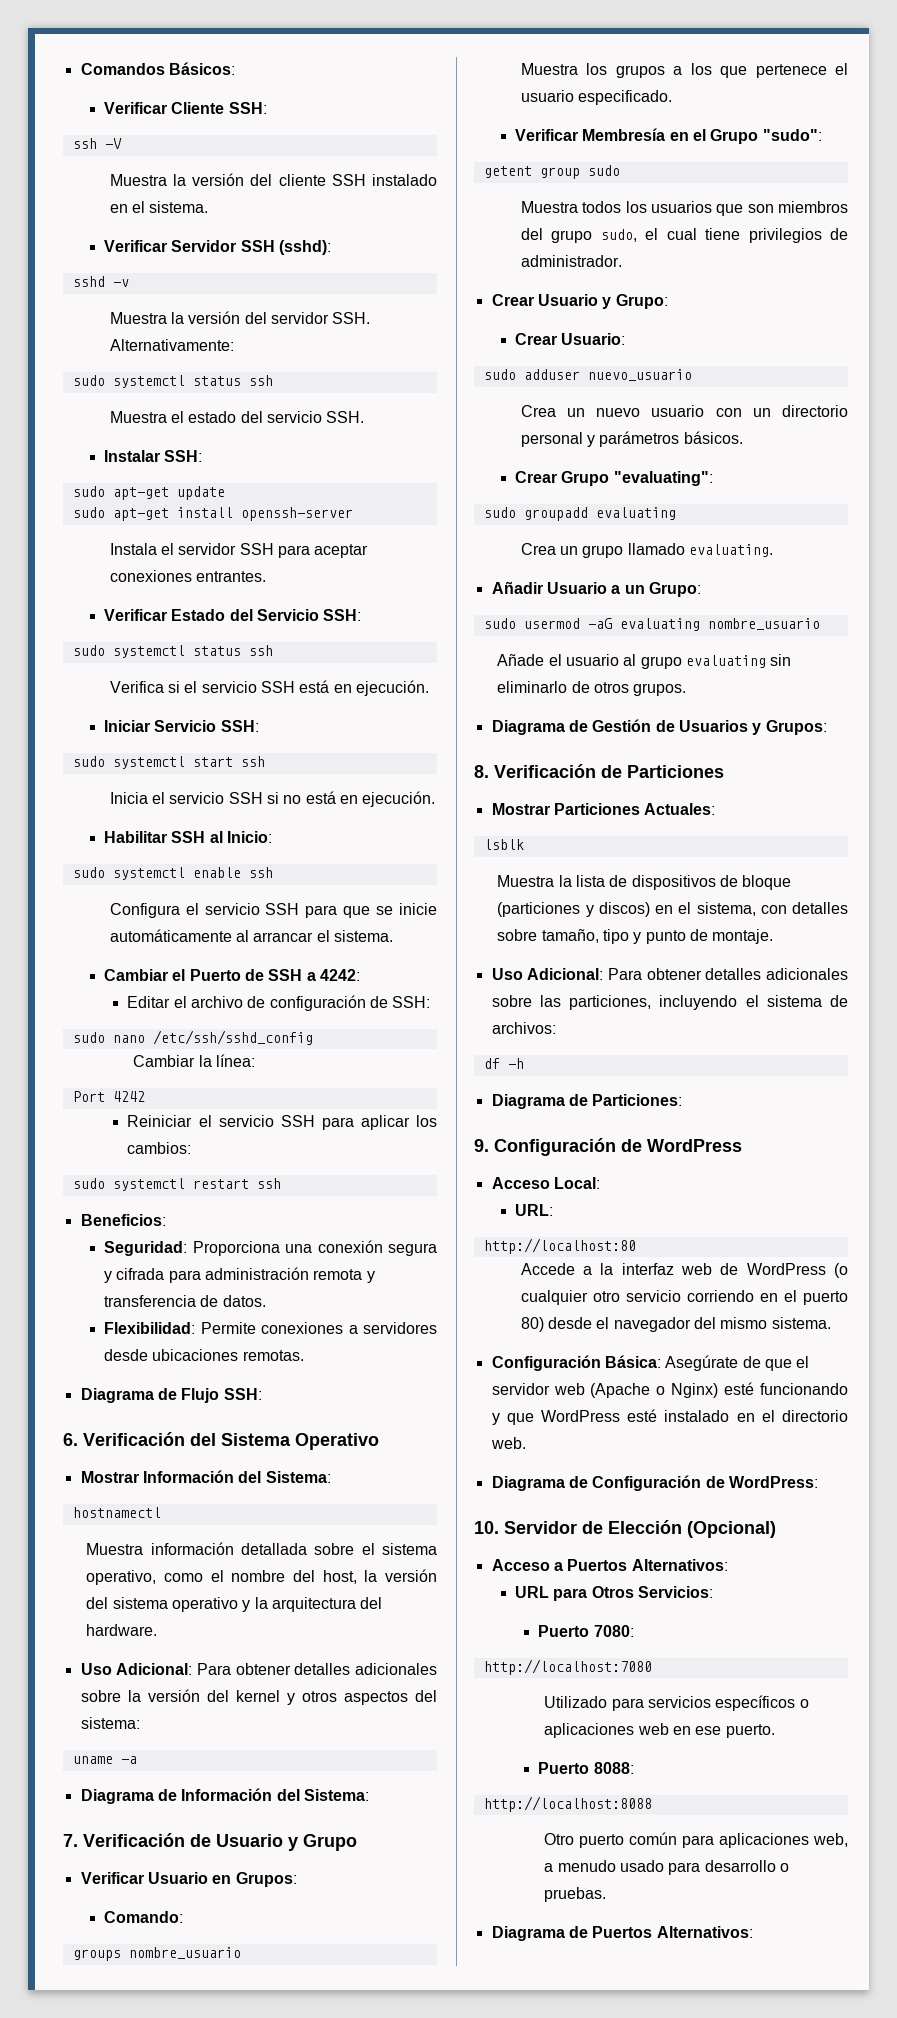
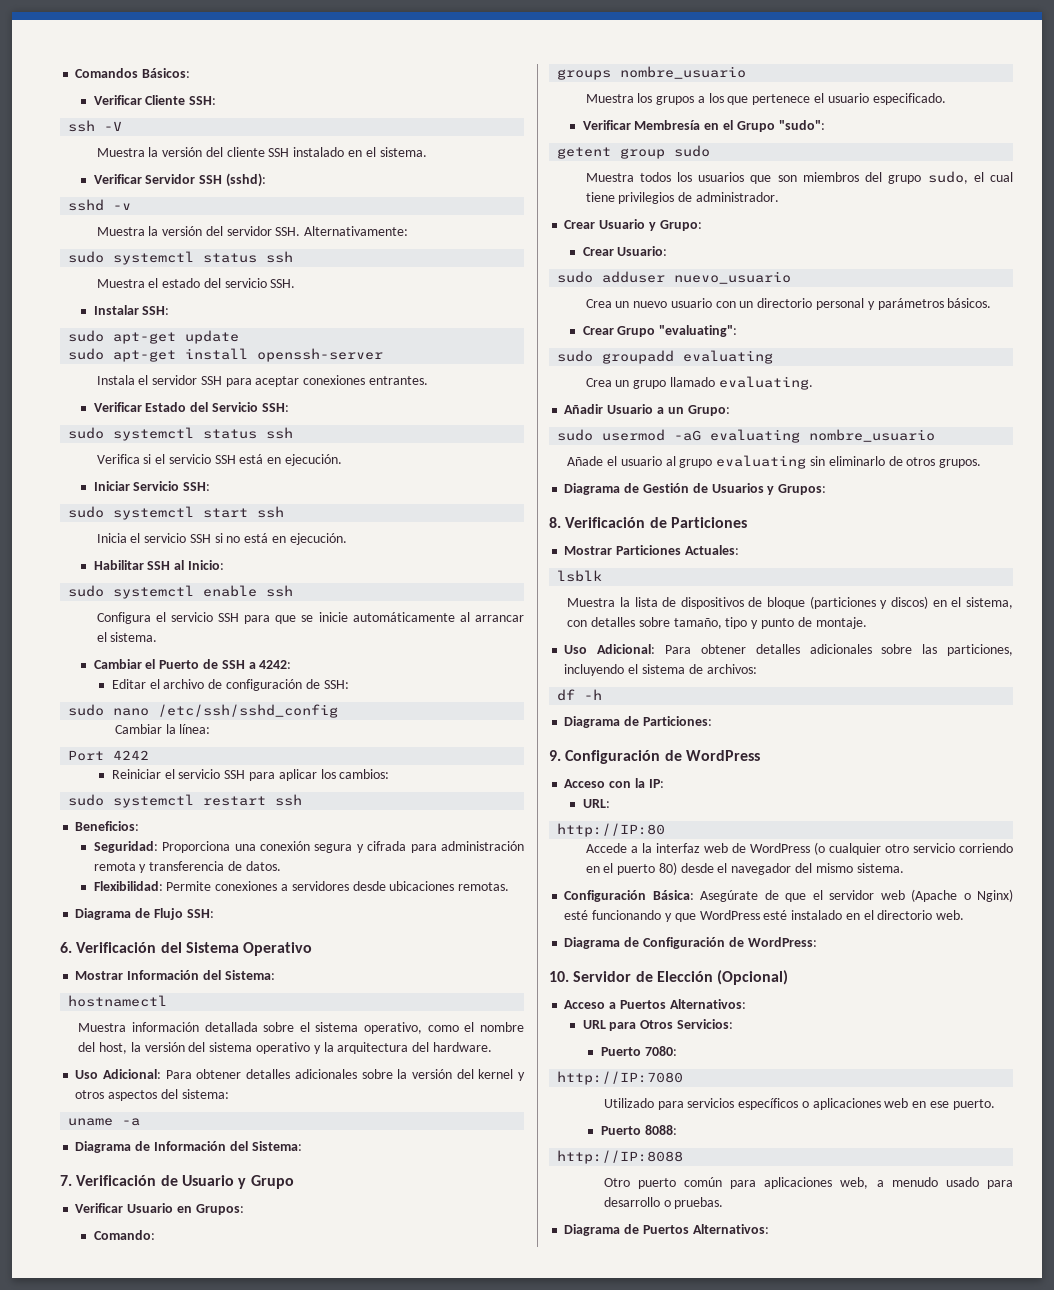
- Acceso Local:
+ Acceso con la IP:
- http://localhost:80
+ http://IP:80
- http://localhost:7080
+ http://IP:7080
- http://localhost:8088
+ http://IP:8088

